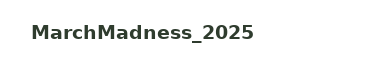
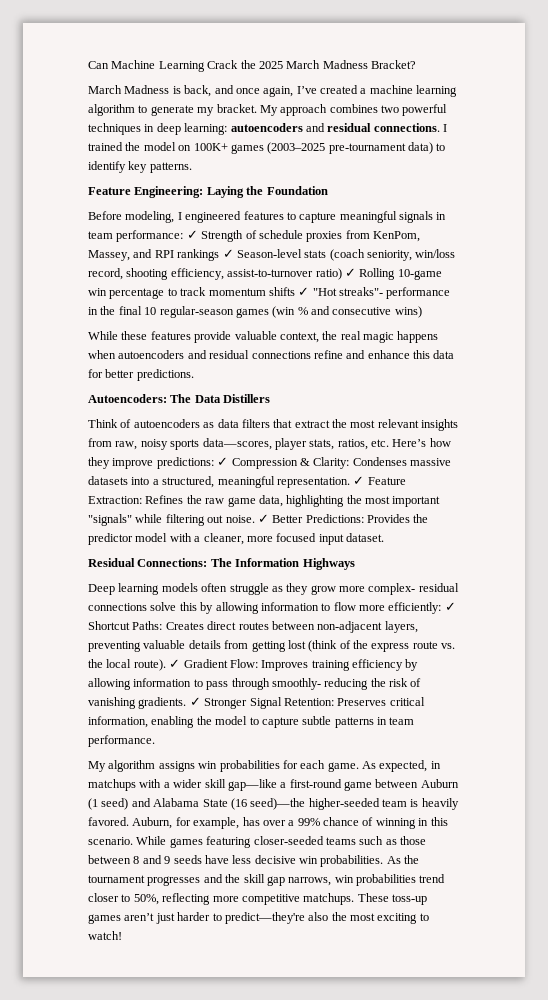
- MarchMadness_2025
+ Can Machine Learning Crack the 2025 March Madness Bracket?
+ March Madness is back, and once again, I’ve created a machine learning algorithm to generate my bracket. My approach combines two powerful techniques in deep learning: autoencoders and residual connections. I trained the model on 100K+ games (2003–2025 pre-tournament data) to identify key patterns.
+ Feature Engineering: Laying the Foundation
+ Before modeling, I engineered features to capture meaningful signals in team performance: ✓ Strength of schedule proxies from KenPom, Massey, and RPI rankings ✓ Season-level stats (coach seniority, win/loss record, shooting efficiency, assist-to-turnover ratio) ✓ Rolling 10-game win percentage to track momentum shifts ✓ "Hot streaks"- performance in the final 10 regular-season games (win % and consecutive wins)
+ While these features provide valuable context, the real magic happens when autoencoders and residual connections refine and enhance this data for better predictions.
+ Autoencoders: The Data Distillers
+ Think of autoencoders as data filters that extract the most relevant insights from raw, noisy sports data—scores, player stats, ratios, etc. Here’s how they improve predictions: ✓ Compression & Clarity: Condenses massive datasets into a structured, meaningful representation. ✓ Feature Extraction: Refines the raw game data, highlighting the most important "signals" while filtering out noise. ✓ Better Predictions: Provides the predictor model with a cleaner, more focused input dataset.
+ Residual Connections: The Information Highways
+ Deep learning models often struggle as they grow more complex- residual connections solve this by allowing information to flow more efficiently: ✓ Shortcut Paths: Creates direct routes between non-adjacent layers, preventing valuable details from getting lost (think of the express route vs. the local route). ✓ Gradient Flow: Improves training efficiency by allowing information to pass through smoothly- reducing the risk of vanishing gradients. ✓ Stronger Signal Retention: Preserves critical information, enabling the model to capture subtle patterns in team performance.
+ My algorithm assigns win probabilities for each game. As expected, in matchups with a wider skill gap—like a first-round game between Auburn (1 seed) and Alabama State (16 seed)—the higher-seeded team is heavily favored. Auburn, for example, has over a 99% chance of winning in this scenario. While games featuring closer-seeded teams such as those between 8 and 9 seeds have less decisive win probabilities. As the tournament progresses and the skill gap narrows, win probabilities trend closer to 50%, reflecting more competitive matchups. These toss-up games aren’t just harder to predict—they're also the most exciting to watch!

